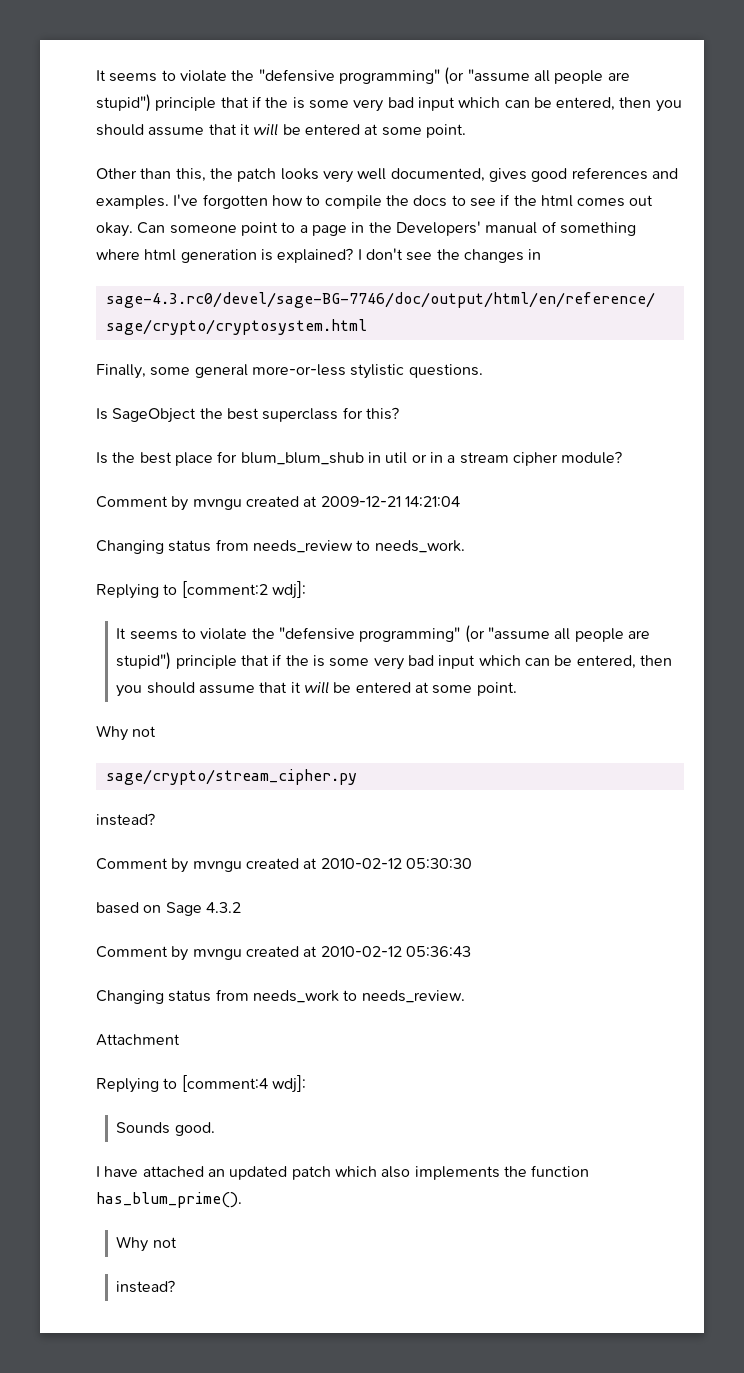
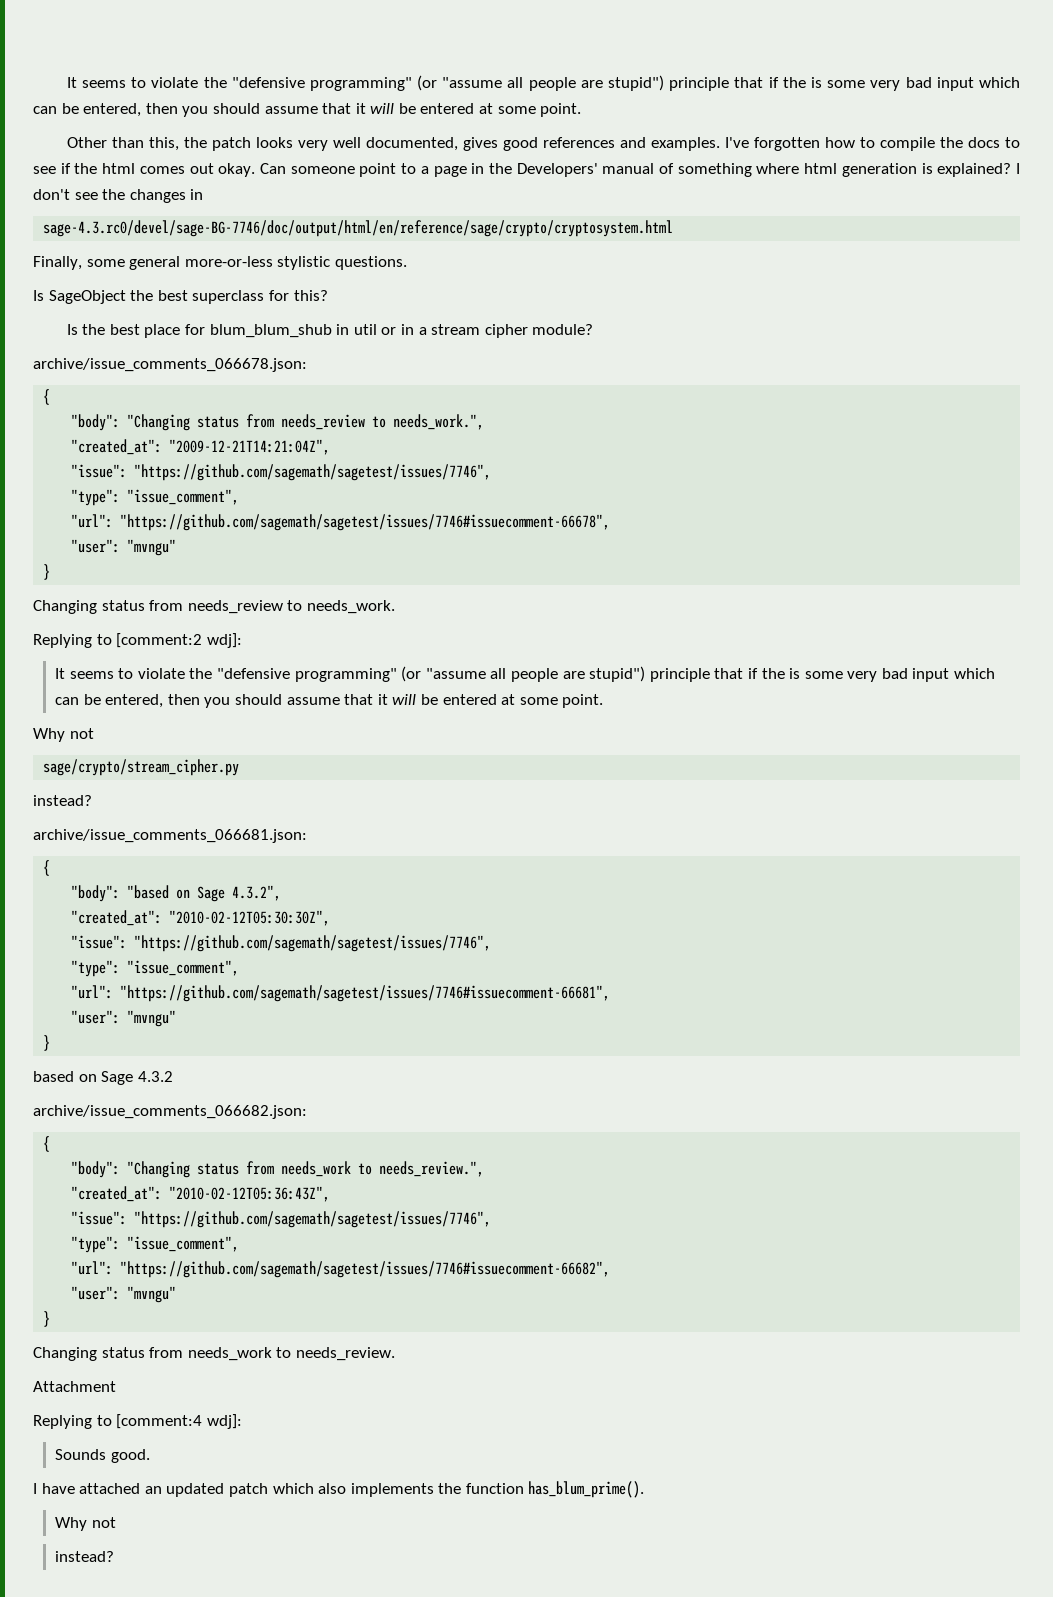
- Comment by mvngu created at 2009-12-21 14:21:04
+ archive/issue_comments_066678.json:
+ {
+ "body": "Changing status from needs_review to needs_work.",
+ "created_at": "2009-12-21T14:21:04Z",
+ "issue": "https://github.com/sagemath/sagetest/issues/7746",
+ "type": "issue_comment",
+ "url": "https://github.com/sagemath/sagetest/issues/7746#issuecomment-66678",
+ "user": "mvngu"
+ }
- Comment by mvngu created at 2010-02-12 05:30:30
+ archive/issue_comments_066681.json:
+ {
+ "body": "based on Sage 4.3.2",
+ "created_at": "2010-02-12T05:30:30Z",
+ "issue": "https://github.com/sagemath/sagetest/issues/7746",
+ "type": "issue_comment",
+ "url": "https://github.com/sagemath/sagetest/issues/7746#issuecomment-66681",
+ "user": "mvngu"
+ }
  based on Sage 4.3.2
- Comment by mvngu created at 2010-02-12 05:36:43
+ archive/issue_comments_066682.json:
+ {
+ "body": "Changing status from needs_work to needs_review.",
+ "created_at": "2010-02-12T05:36:43Z",
+ "issue": "https://github.com/sagemath/sagetest/issues/7746",
+ "type": "issue_comment",
+ "url": "https://github.com/sagemath/sagetest/issues/7746#issuecomment-66682",
+ "user": "mvngu"
+ }

